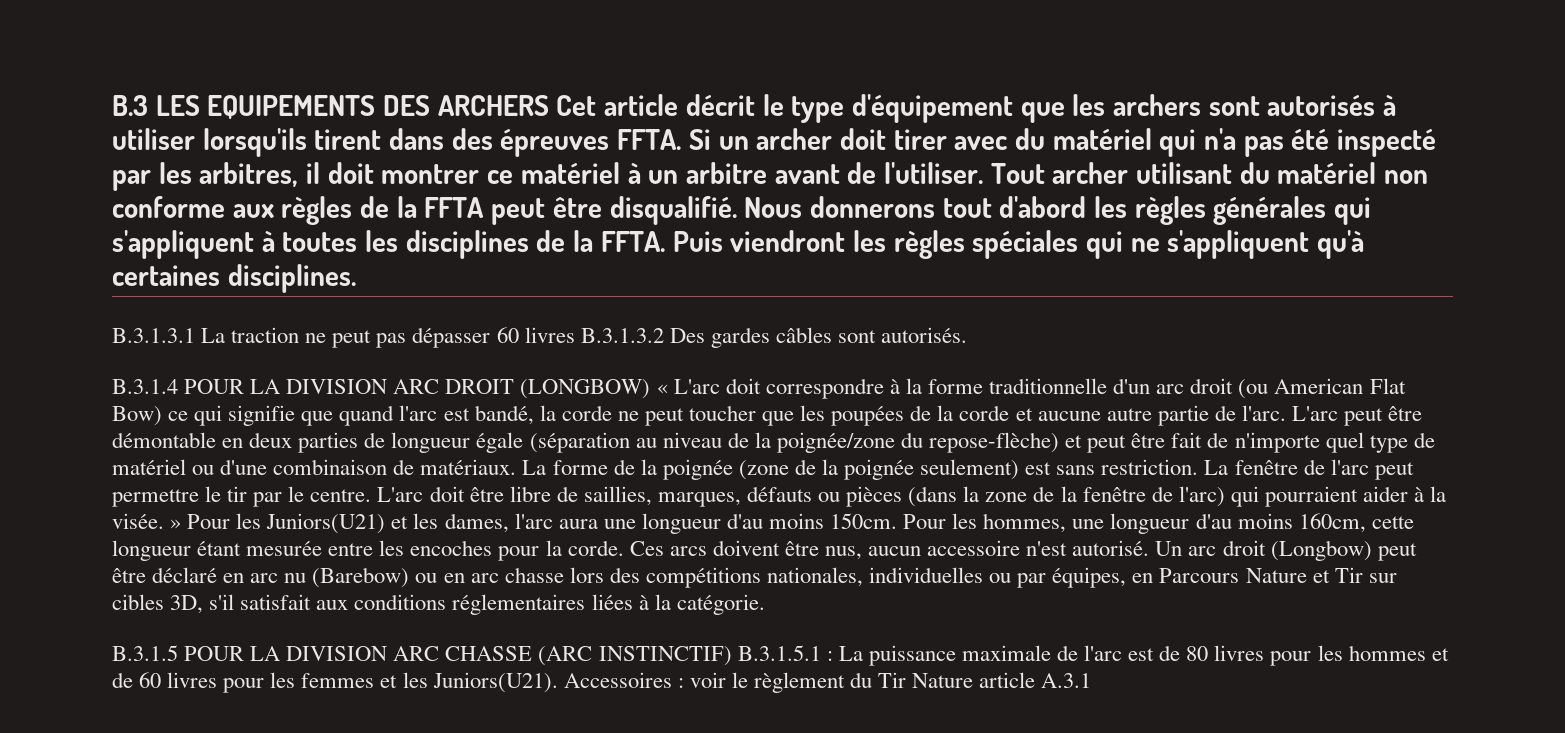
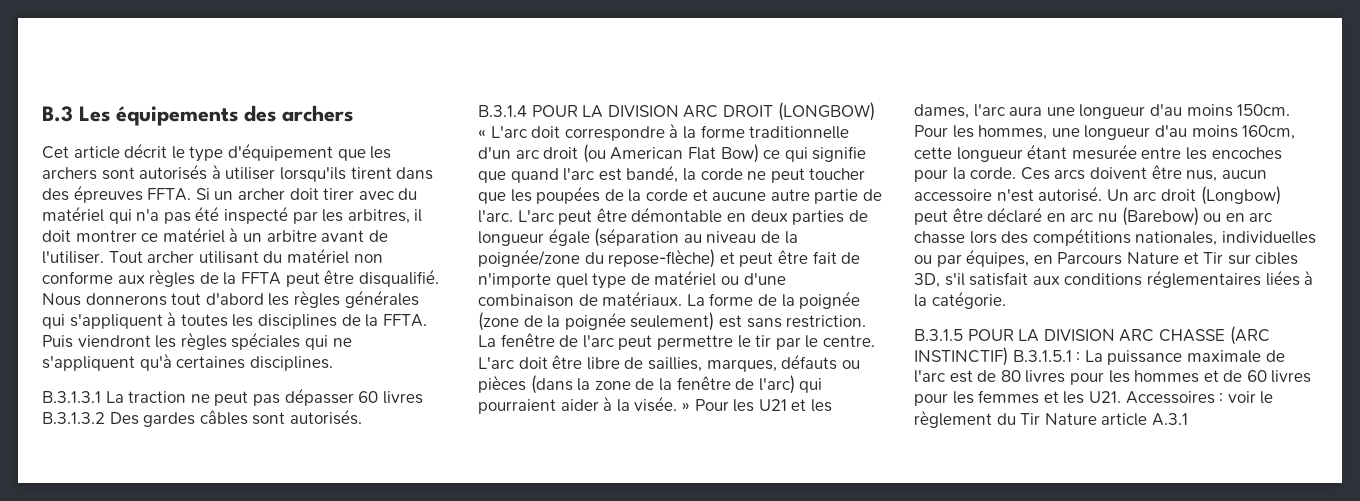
- B.3 LES EQUIPEMENTS DES ARCHERS Cet article décrit le type d'équipement que les archers sont autorisés à utiliser lorsqu'ils tirent dans des épreuves FFTA.
+ B.3 Les équipements des archers
+ Cet article décrit le type d'équipement que les archers sont autorisés à utiliser lorsqu'ils tirent dans des épreuves FFTA.
- L'arc doit être libre de saillies, marques, défauts ou pièces (dans la zone de la fenêtre de l'arc) qui pourraient aider à la visée. » Pour les Juniors(U21) et les dames, l'arc aura une longueur d'au moins 150cm.
+ L'arc doit être libre de saillies, marques, défauts ou pièces (dans la zone de la fenêtre de l'arc) qui pourraient aider à la visée. » Pour les U21 et les dames, l'arc aura une longueur d'au moins 150cm.
- B.3.1.5 POUR LA DIVISION ARC CHASSE (ARC INSTINCTIF) B.3.1.5.1 : La puissance maximale de l'arc est de 80 livres pour les hommes et de 60 livres pour les femmes et les Juniors(U21). Accessoires : voir le règlement du Tir Nature article A.3.1
+ B.3.1.5 POUR LA DIVISION ARC CHASSE (ARC INSTINCTIF) B.3.1.5.1 : La puissance maximale de l'arc est de 80 livres pour les hommes et de 60 livres pour les femmes et les U21. Accessoires : voir le règlement du Tir Nature article A.3.1

